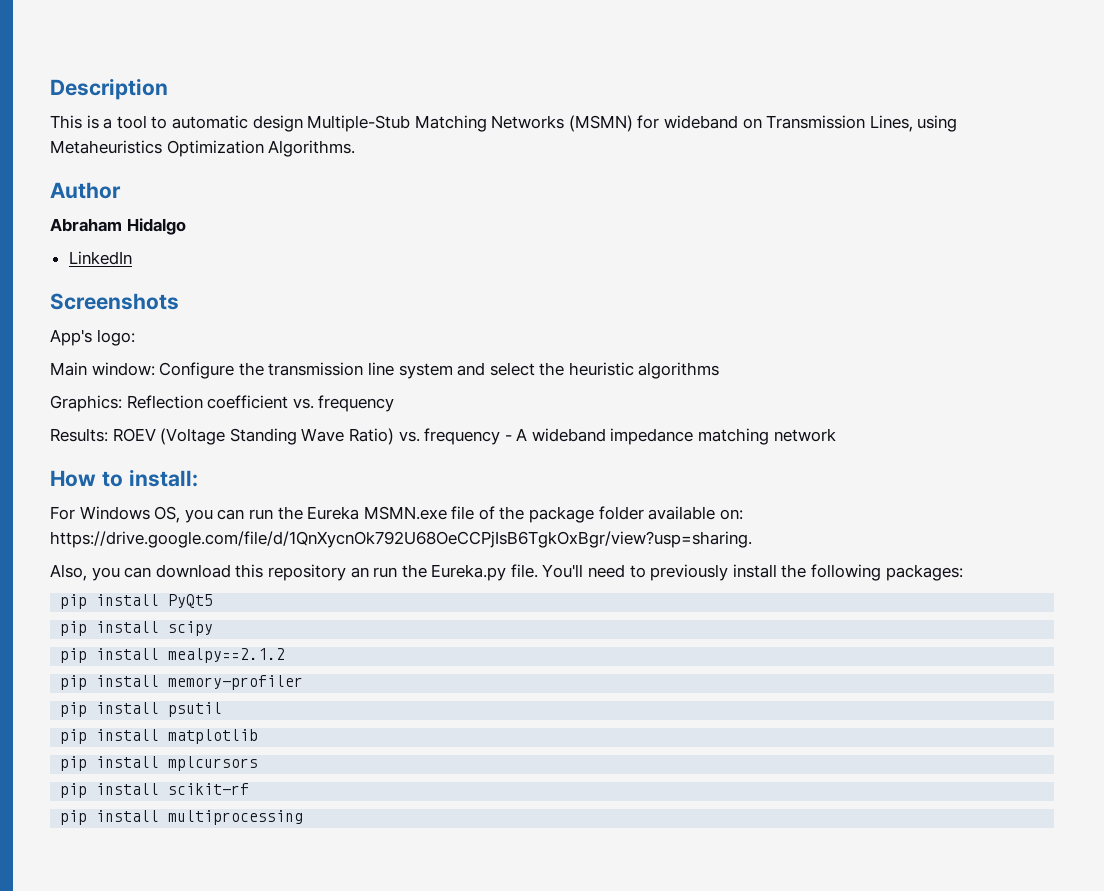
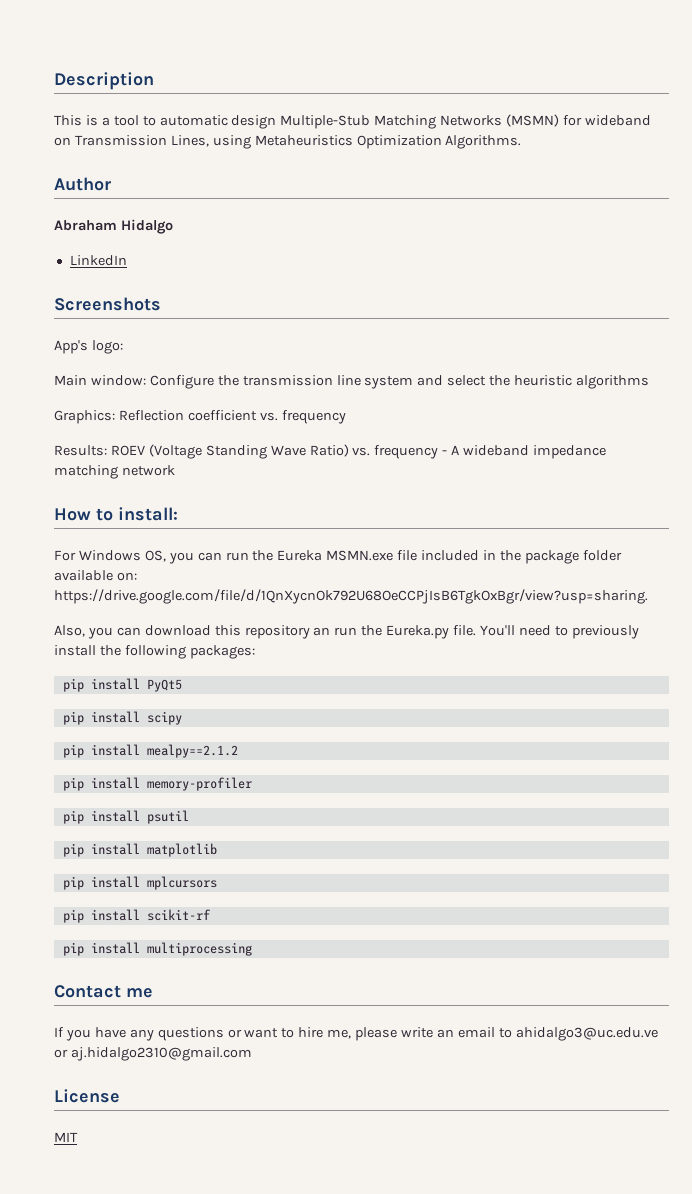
- For Windows OS, you can run the Eureka MSMN.exe file of the package folder available on: https://drive.google.com/file/d/1QnXycnOk792U68OeCCPjIsB6TgkOxBgr/view?usp=sharing.
+ For Windows OS, you can run the Eureka MSMN.exe file included in the package folder available on: https://drive.google.com/file/d/1QnXycnOk792U68OeCCPjIsB6TgkOxBgr/view?usp=sharing.
+ Contact me
+ If you have any questions or want to hire me, please write an email to ahidalgo3@uc.edu.ve or aj.hidalgo2310@gmail.com
+ License
+ MIT

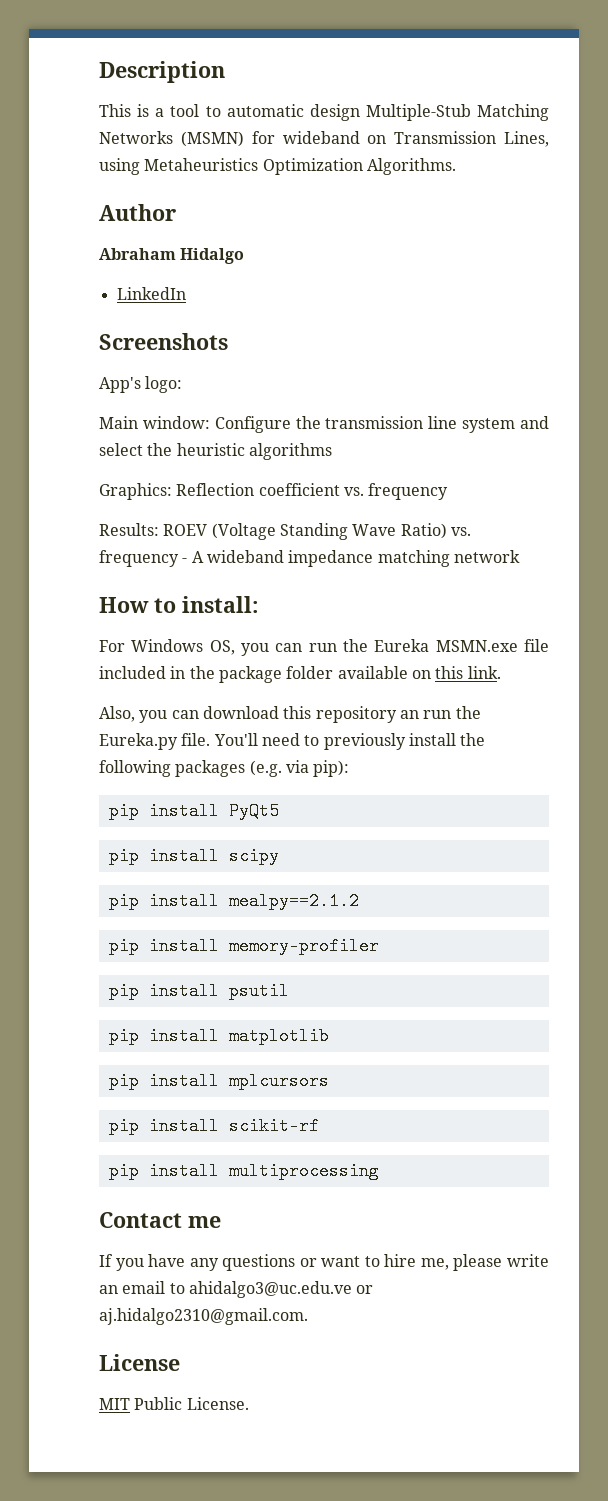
- For Windows OS, you can run the Eureka MSMN.exe file included in the package folder available on: https://drive.google.com/file/d/1QnXycnOk792U68OeCCPjIsB6TgkOxBgr/view?usp=sharing.
+ For Windows OS, you can run the Eureka MSMN.exe file included in the package folder available on this link.
- You'll need to previously install the following packages:
+ You'll need to previously install the following packages (e.g. via pip):
- If you have any questions or want to hire me, please write an email to ahidalgo3@uc.edu.ve or aj.hidalgo2310@gmail.com
+ If you have any questions or want to hire me, please write an email to ahidalgo3@uc.edu.ve or aj.hidalgo2310@gmail.com.
- MIT
+ MIT Public License.

